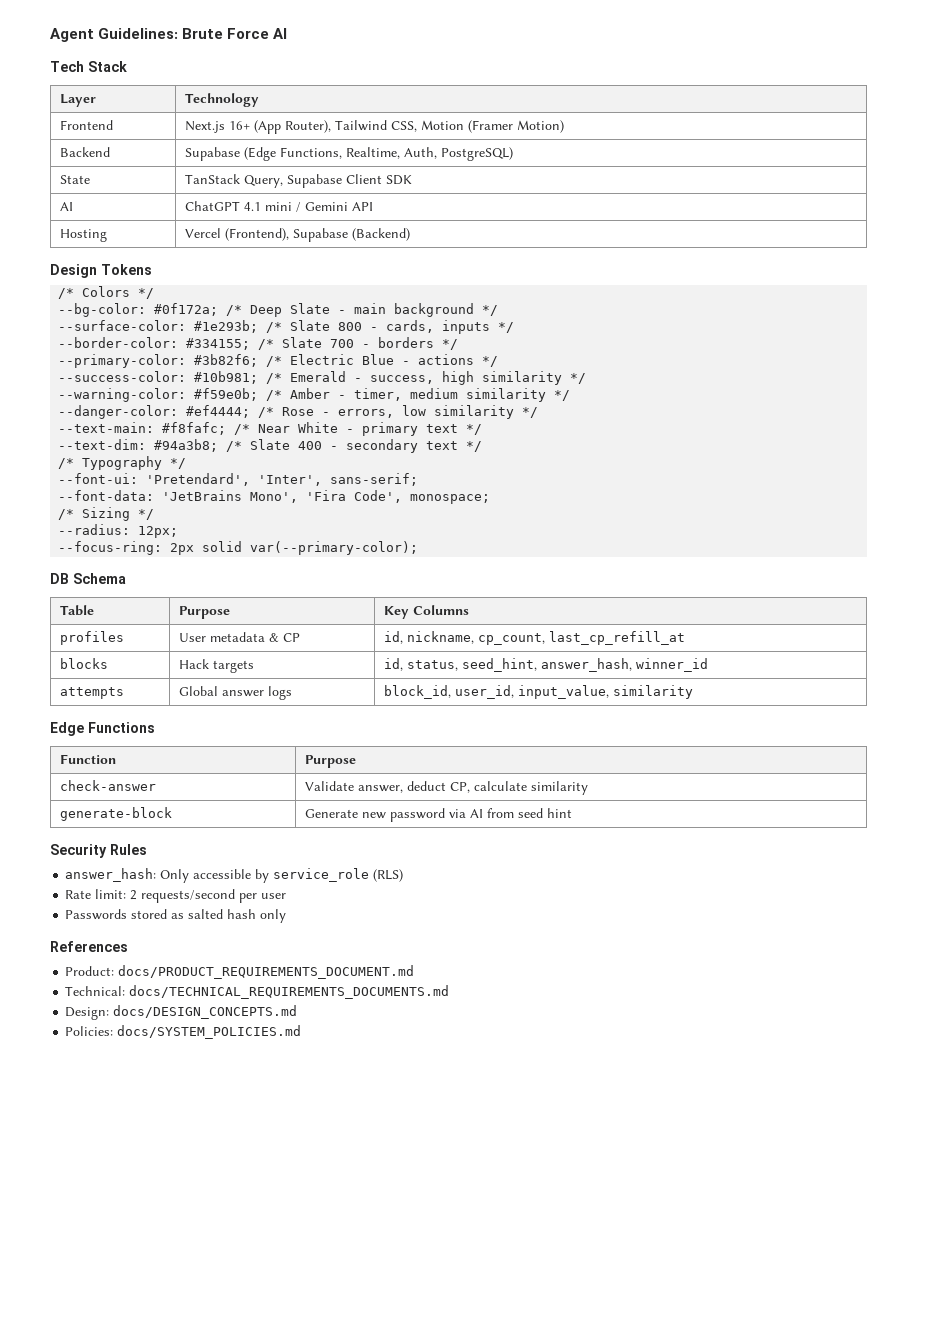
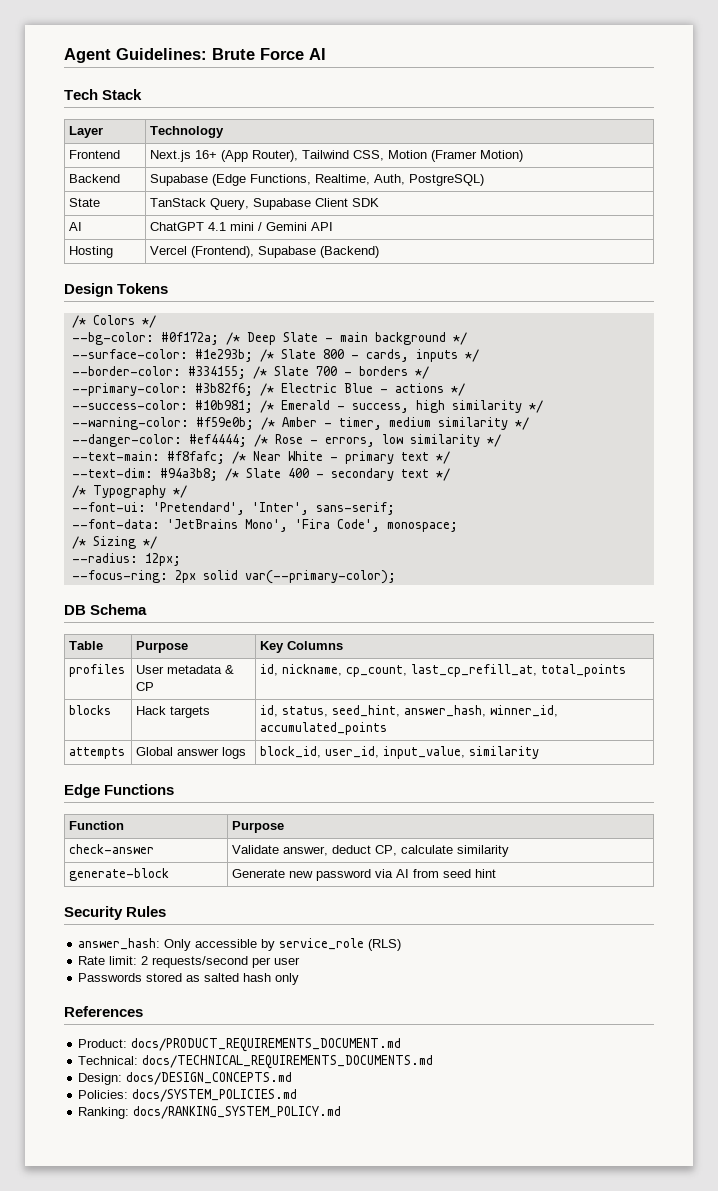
- profiles | User metadata & CP | id, nickname, cp_count, last_cp_refill_at
+ profiles | User metadata & CP | id, nickname, cp_count, last_cp_refill_at, total_points
- blocks | Hack targets | id, status, seed_hint, answer_hash, winner_id
+ blocks | Hack targets | id, status, seed_hint, answer_hash, winner_id, accumulated_points
+ Ranking: docs/RANKING_SYSTEM_POLICY.md

